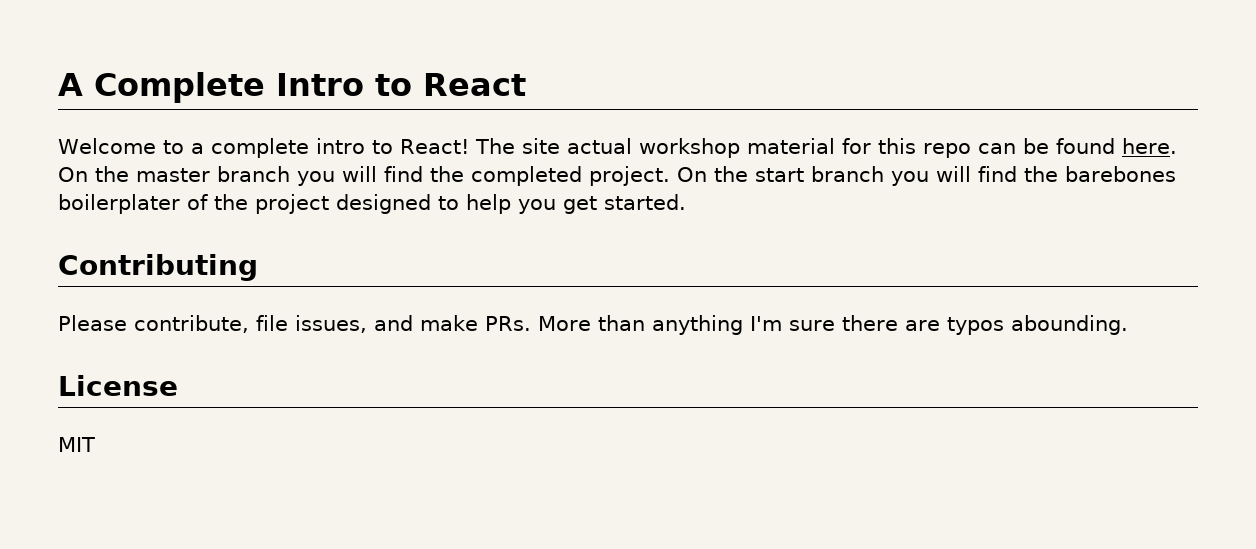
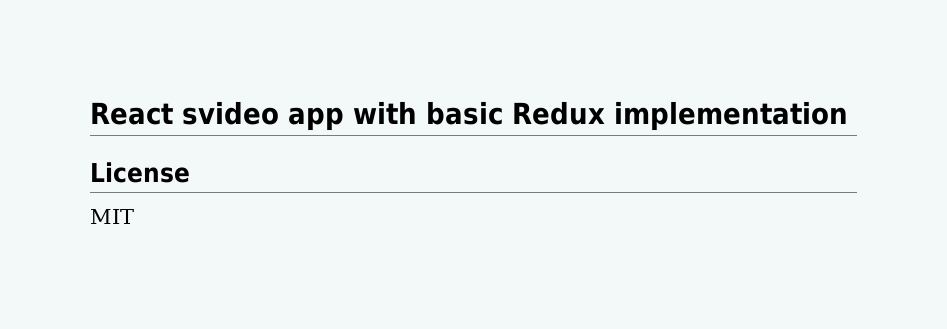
- A Complete Intro to React
- Welcome to a complete intro to React! The site actual workshop material for this repo can be found here. On the master branch you will find the completed project. On the start branch you will find the barebones boilerplater of the project designed to help you get started.
- Contributing
- Please contribute, file issues, and make PRs. More than anything I'm sure there are typos abounding.
+ React svideo app with basic Redux implementation

